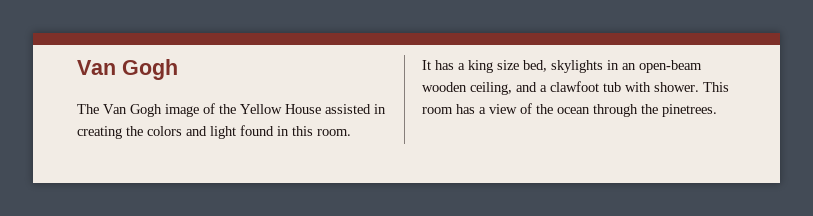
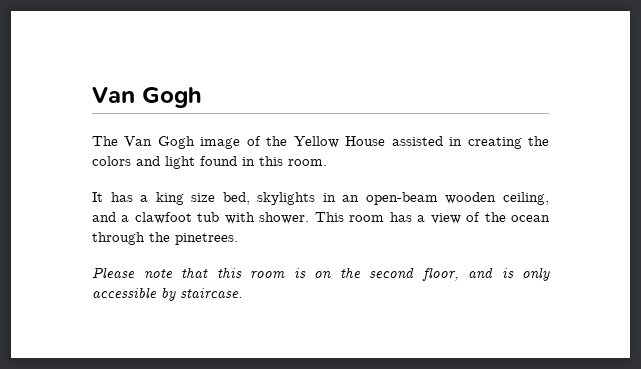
+ Please note that this room is on the second floor, and is only accessible by staircase.

